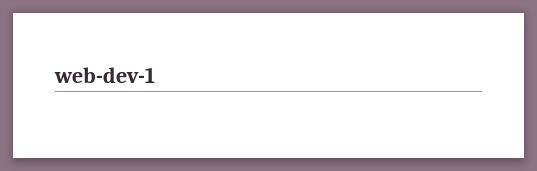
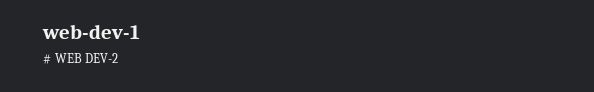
+ # WEB DEV-2

